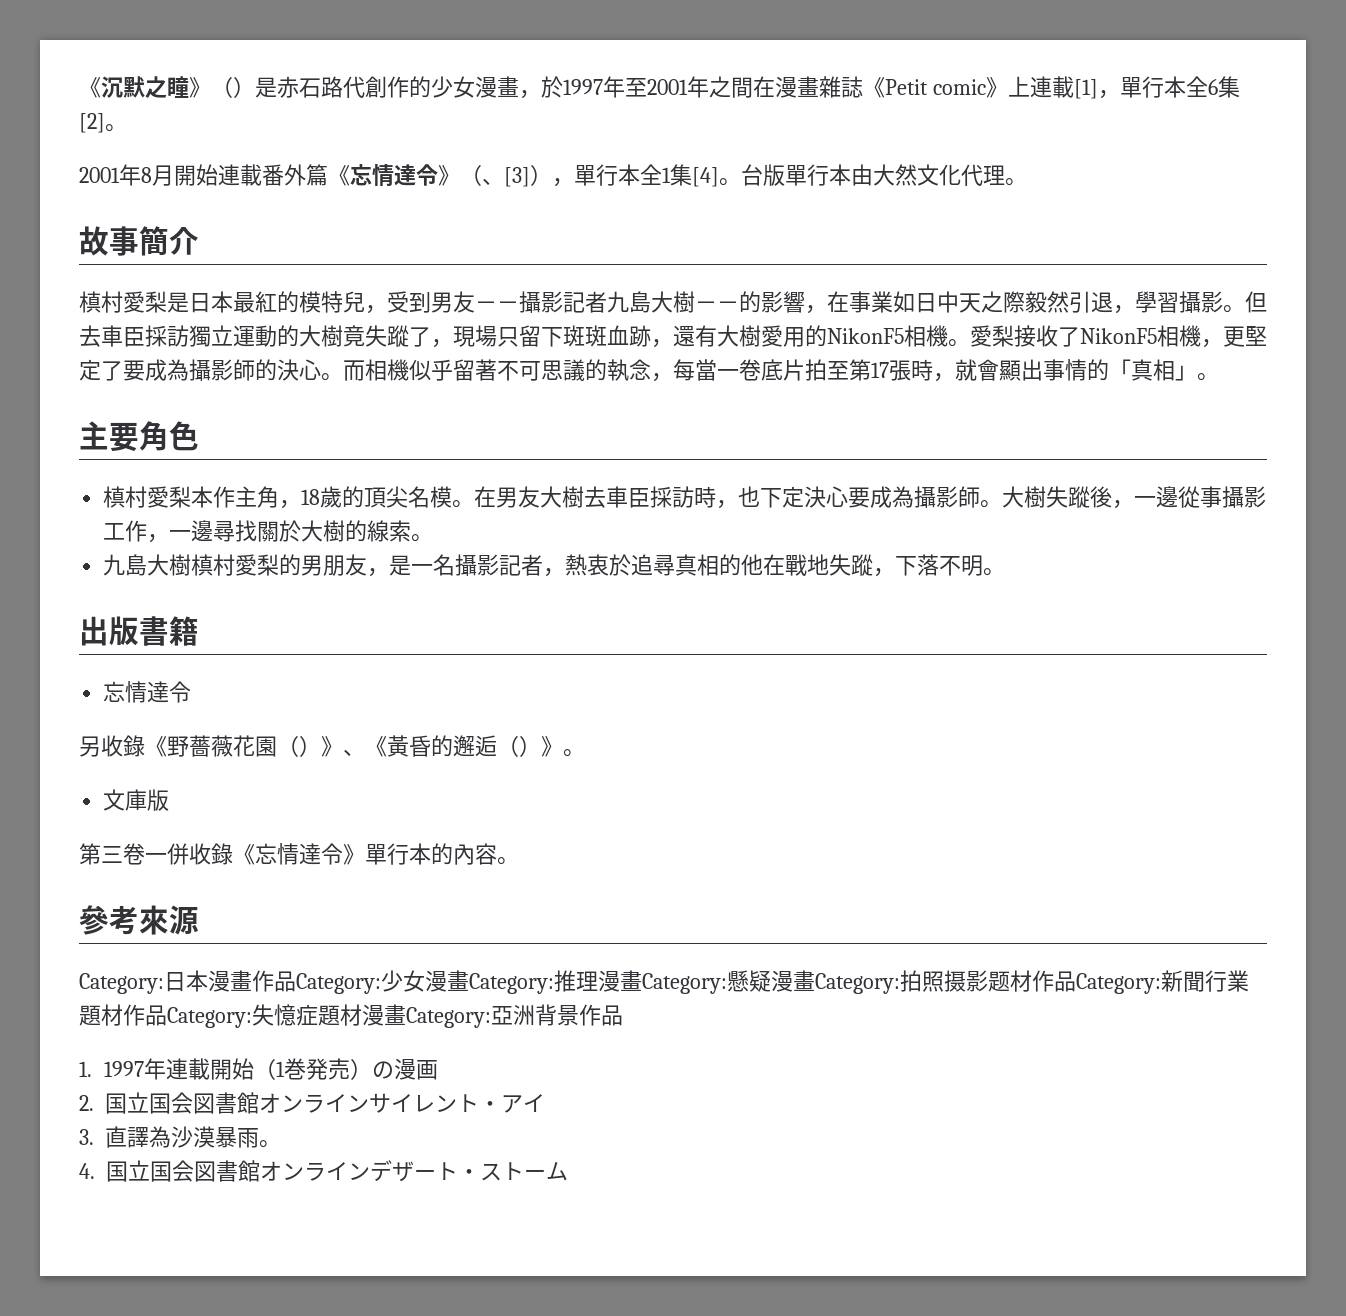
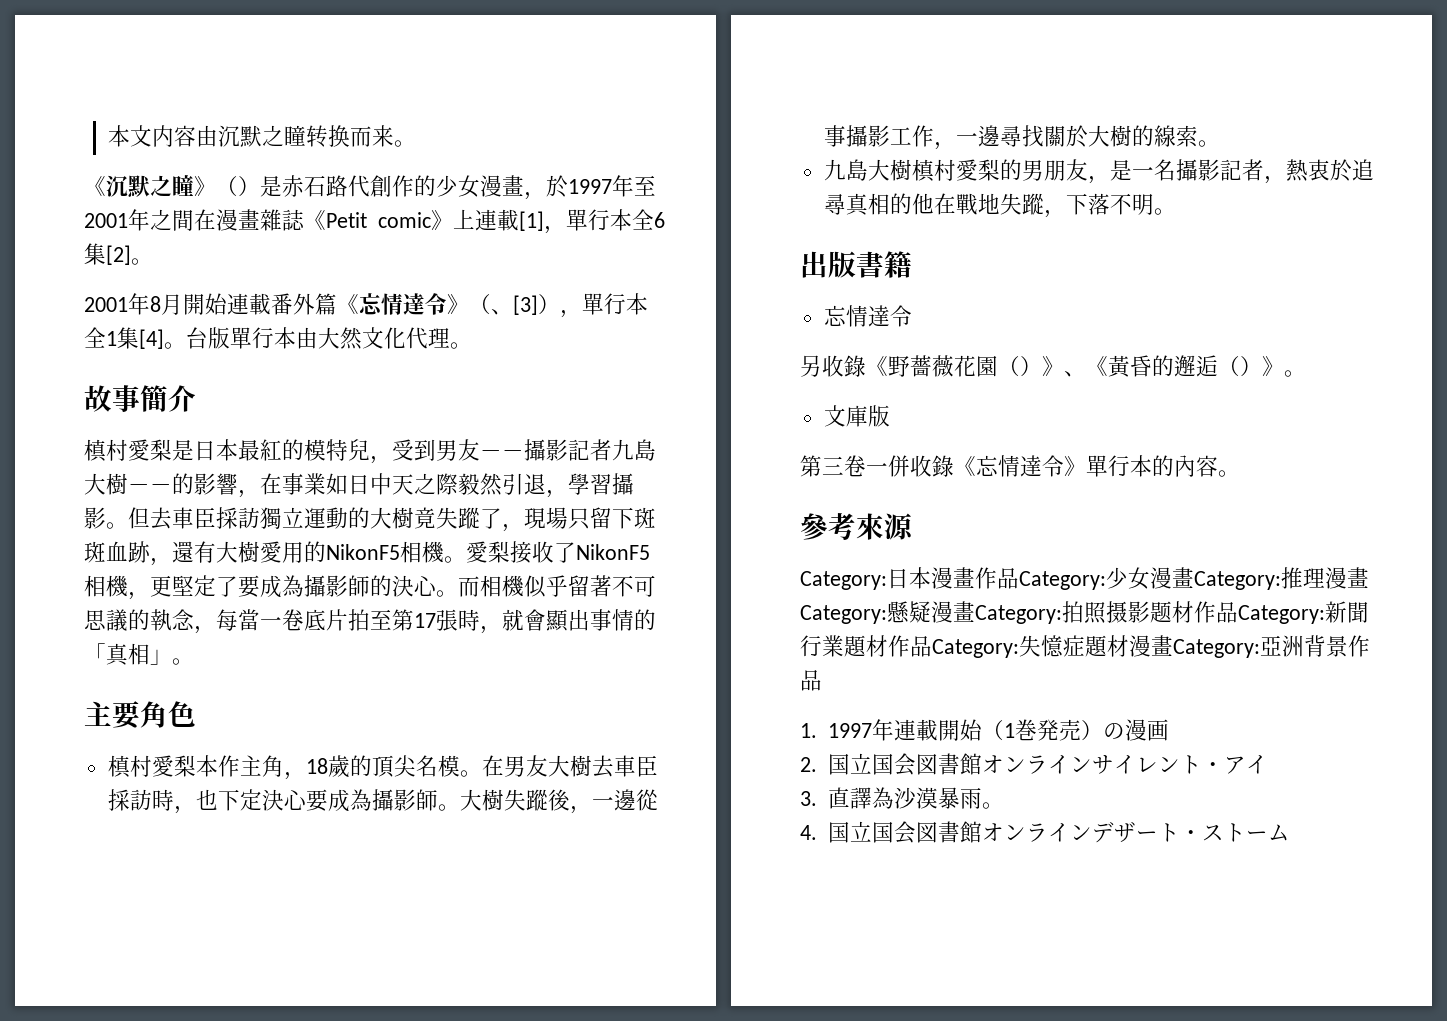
+ 本文内容由沉默之瞳转换而来。

